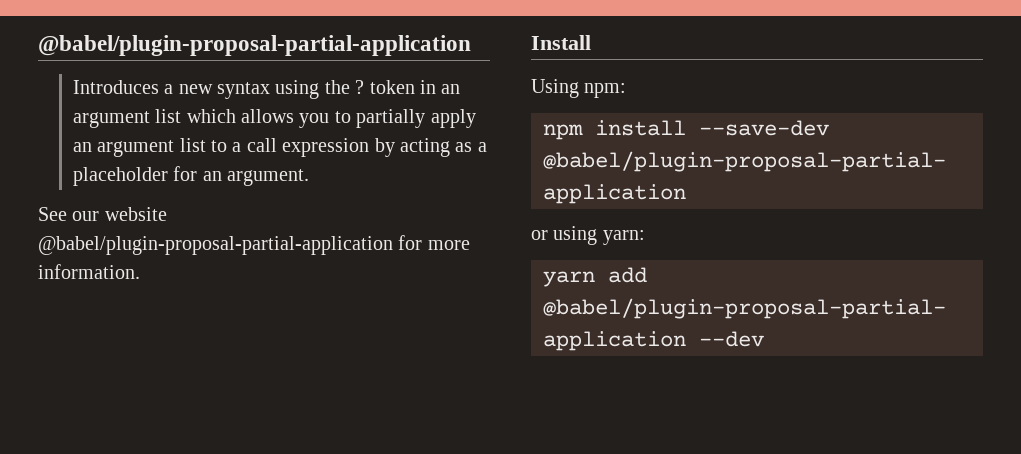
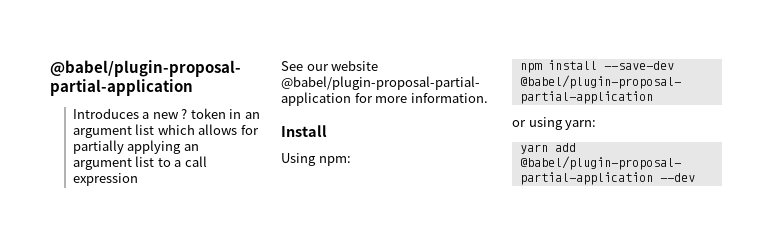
- Introduces a new syntax using the ? token in an argument list which allows you to partially apply an argument list to a call expression by acting as a placeholder for an argument.
+ Introduces a new ? token in an argument list which allows for partially applying an argument list to a call expression

